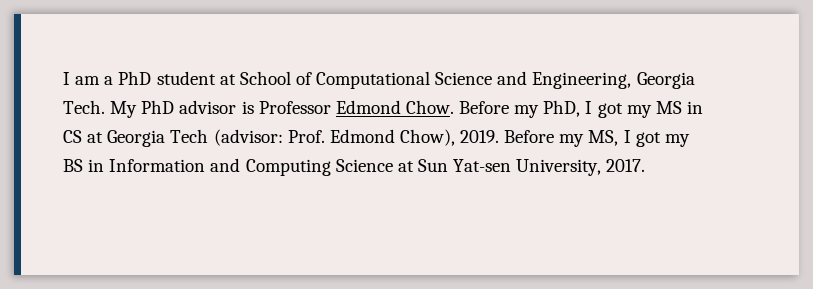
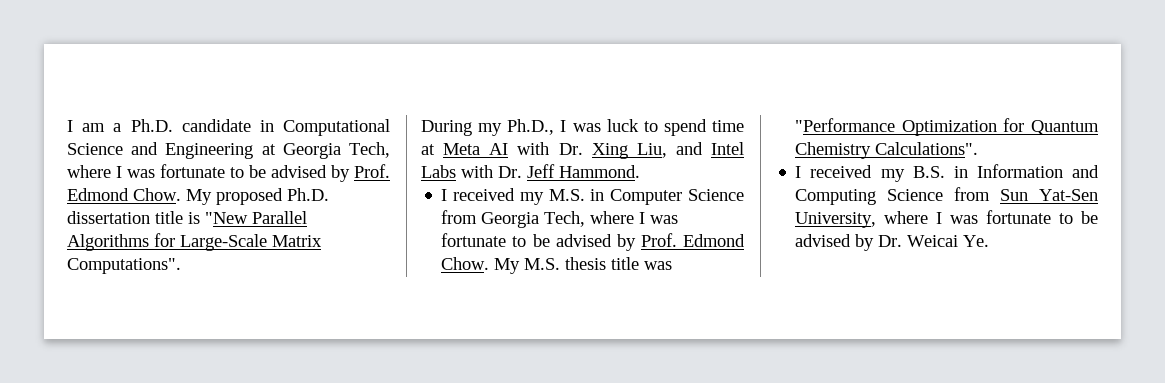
- I am a PhD student at School of Computational Science and Engineering, Georgia Tech. My PhD advisor is Professor Edmond Chow. Before my PhD, I got my MS in CS at Georgia Tech (advisor: Prof. Edmond Chow), 2019. Before my MS, I got my BS in Information and Computing Science at Sun Yat-sen University, 2017.
+ I am a Ph.D. candidate in Computational Science and Engineering at Georgia Tech, where I was fortunate to be advised by Prof. Edmond Chow. My proposed Ph.D. dissertation title is "New Parallel Algorithms for Large-Scale Matrix Computations".
+ During my Ph.D., I was luck to spend time at Meta AI with Dr. Xing Liu, and Intel Labs with Dr. Jeff Hammond.
+ I received my M.S. in Computer Science from Georgia Tech, where I was fortunate to be advised by Prof. Edmond Chow. My M.S. thesis title was "Performance Optimization for Quantum Chemistry Calculations".
+ I received my B.S. in Information and Computing Science from Sun Yat-Sen University, where I was fortunate to be advised by Dr. Weicai Ye.

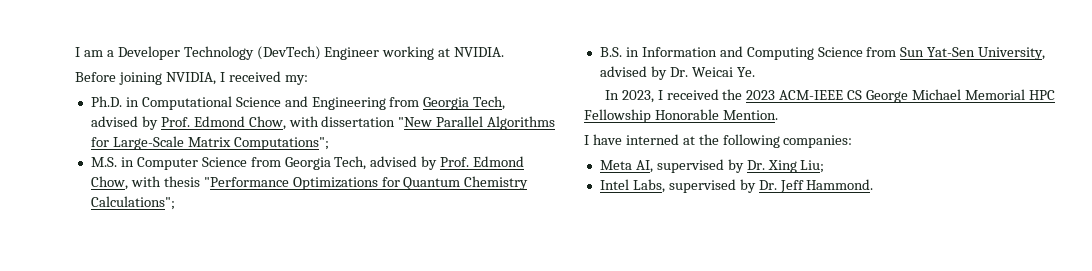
- I am a Ph.D. candidate in Computational Science and Engineering at Georgia Tech, where I was fortunate to be advised by Prof. Edmond Chow. My proposed Ph.D. dissertation title is "New Parallel Algorithms for Large-Scale Matrix Computations".
- During my Ph.D., I was luck to spend time at Meta AI with Dr. Xing Liu, and Intel Labs with Dr. Jeff Hammond.
- I received my M.S. in Computer Science from Georgia Tech, where I was fortunate to be advised by Prof. Edmond Chow. My M.S. thesis title was "Performance Optimization for Quantum Chemistry Calculations".
- I received my B.S. in Information and Computing Science from Sun Yat-Sen University, where I was fortunate to be advised by Dr. Weicai Ye.
+ I am a Developer Technology (DevTech) Engineer working at NVIDIA.
+ Before joining NVIDIA, I received my:
+ Ph.D. in Computational Science and Engineering from Georgia Tech, advised by Prof. Edmond Chow, with dissertation "New Parallel Algorithms for Large-Scale Matrix Computations";
+ M.S. in Computer Science from Georgia Tech, advised by Prof. Edmond Chow, with thesis "Performance Optimizations for Quantum Chemistry Calculations";
+ B.S. in Information and Computing Science from Sun Yat-Sen University, advised by Dr. Weicai Ye.
+ In 2023, I received the 2023 ACM-IEEE CS George Michael Memorial HPC Fellowship Honorable Mention.
+ I have interned at the following companies:
+ Meta AI, supervised by Dr. Xing Liu;
+ Intel Labs, supervised by Dr. Jeff Hammond.

